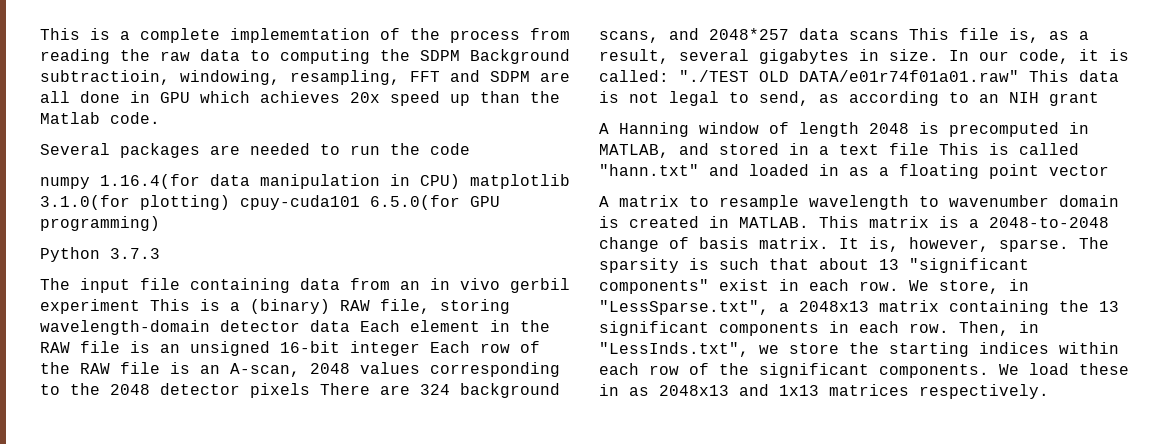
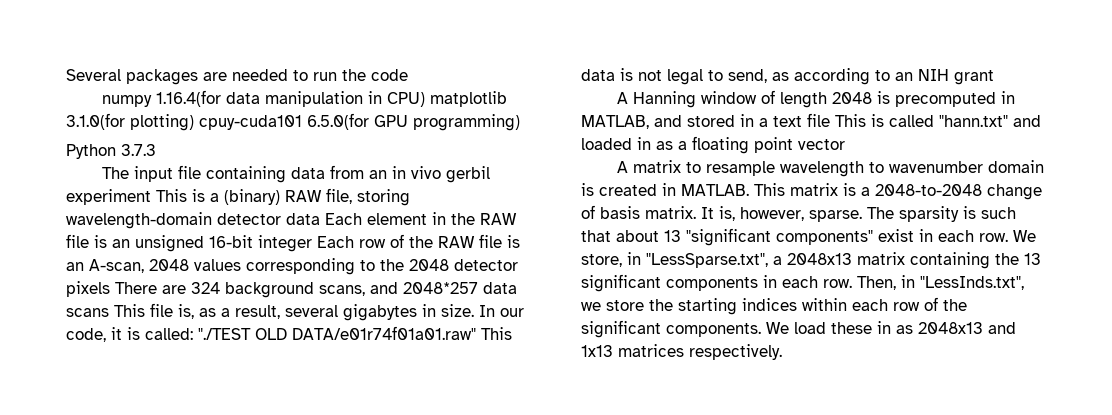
- This is a complete implememtation of the process from reading the raw data to computing the SDPM Background subtractioin, windowing, resampling, FFT and SDPM are all done in GPU which achieves 20x speed up than the Matlab code.

